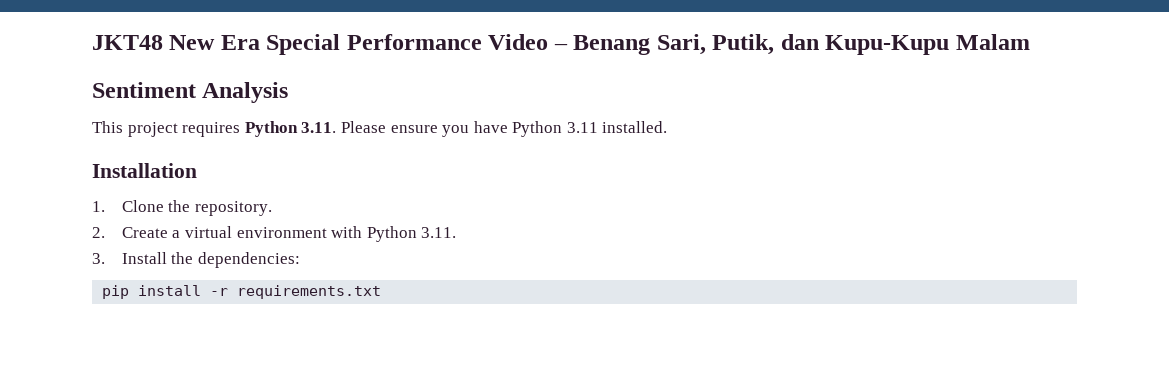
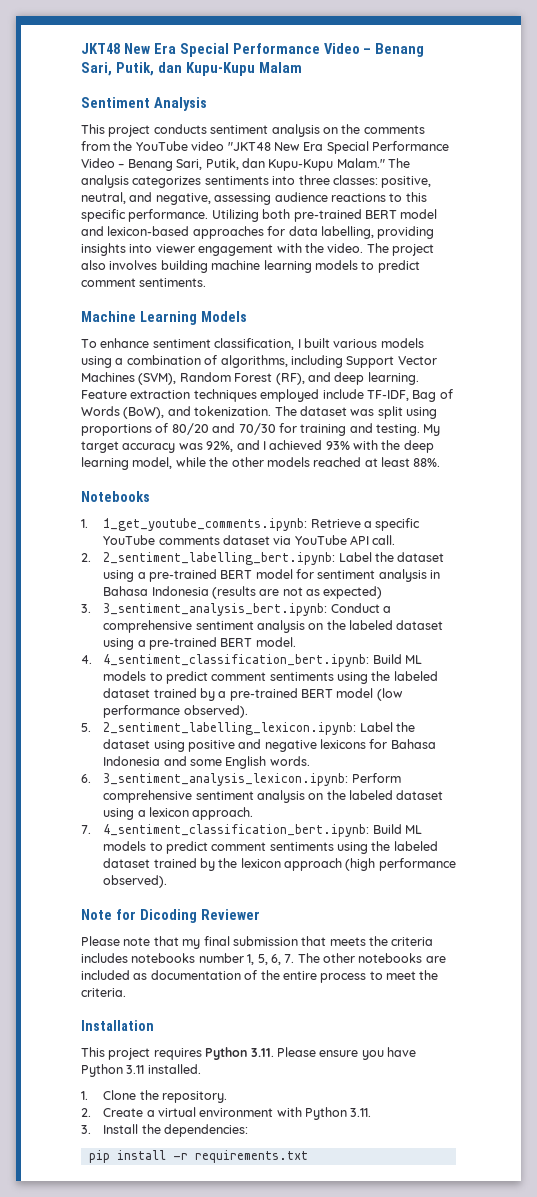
+ This project conducts sentiment analysis on the comments from the YouTube video "JKT48 New Era Special Performance Video – Benang Sari, Putik, dan Kupu-Kupu Malam." The analysis categorizes sentiments into three classes: positive, neutral, and negative, assessing audience reactions to this specific performance. Utilizing both pre-trained BERT model and lexicon-based approaches for data labelling, providing insights into viewer engagement with the video. The project also involves building machine learning models to predict comment sentiments.
+ Machine Learning Models
+ To enhance sentiment classification, I built various models using a combination of algorithms, including Support Vector Machines (SVM), Random Forest (RF), and deep learning. Feature extraction techniques employed include TF-IDF, Bag of Words (BoW), and tokenization. The dataset was split using proportions of 80/20 and 70/30 for training and testing. My target accuracy was 92%, and I achieved 93% with the deep learning model, while the other models reached at least 88%.
+ Notebooks
+ 1. 1_get_youtube_comments.ipynb: Retrieve a specific YouTube comments dataset via YouTube API call.
+ 2. 2_sentiment_labelling_bert.ipynb: Label the dataset using a pre-trained BERT model for sentiment analysis in Bahasa Indonesia (results are not as expected)
+ 3. 3_sentiment_analysis_bert.ipynb: Conduct a comprehensive sentiment analysis on the labeled dataset using a pre-trained BERT model.
+ 4. 4_sentiment_classification_bert.ipynb: Build ML models to predict comment sentiments using the labeled dataset trained by a pre-trained BERT model (low performance observed).
+ 5. 2_sentiment_labelling_lexicon.ipynb: Label the dataset using positive and negative lexicons for Bahasa Indonesia and some English words.
+ 6. 3_sentiment_analysis_lexicon.ipynb: Perform comprehensive sentiment analysis on the labeled dataset using a lexicon approach.
+ 7. 4_sentiment_classification_bert.ipynb: Build ML models to predict comment sentiments using the labeled dataset trained by the lexicon approach (high performance observed).
+ Note for Dicoding Reviewer
+ Please note that my final submission that meets the criteria includes notebooks number 1, 5, 6, 7. The other notebooks are included as documentation of the entire process to meet the criteria.
+ Installation
- Installation

